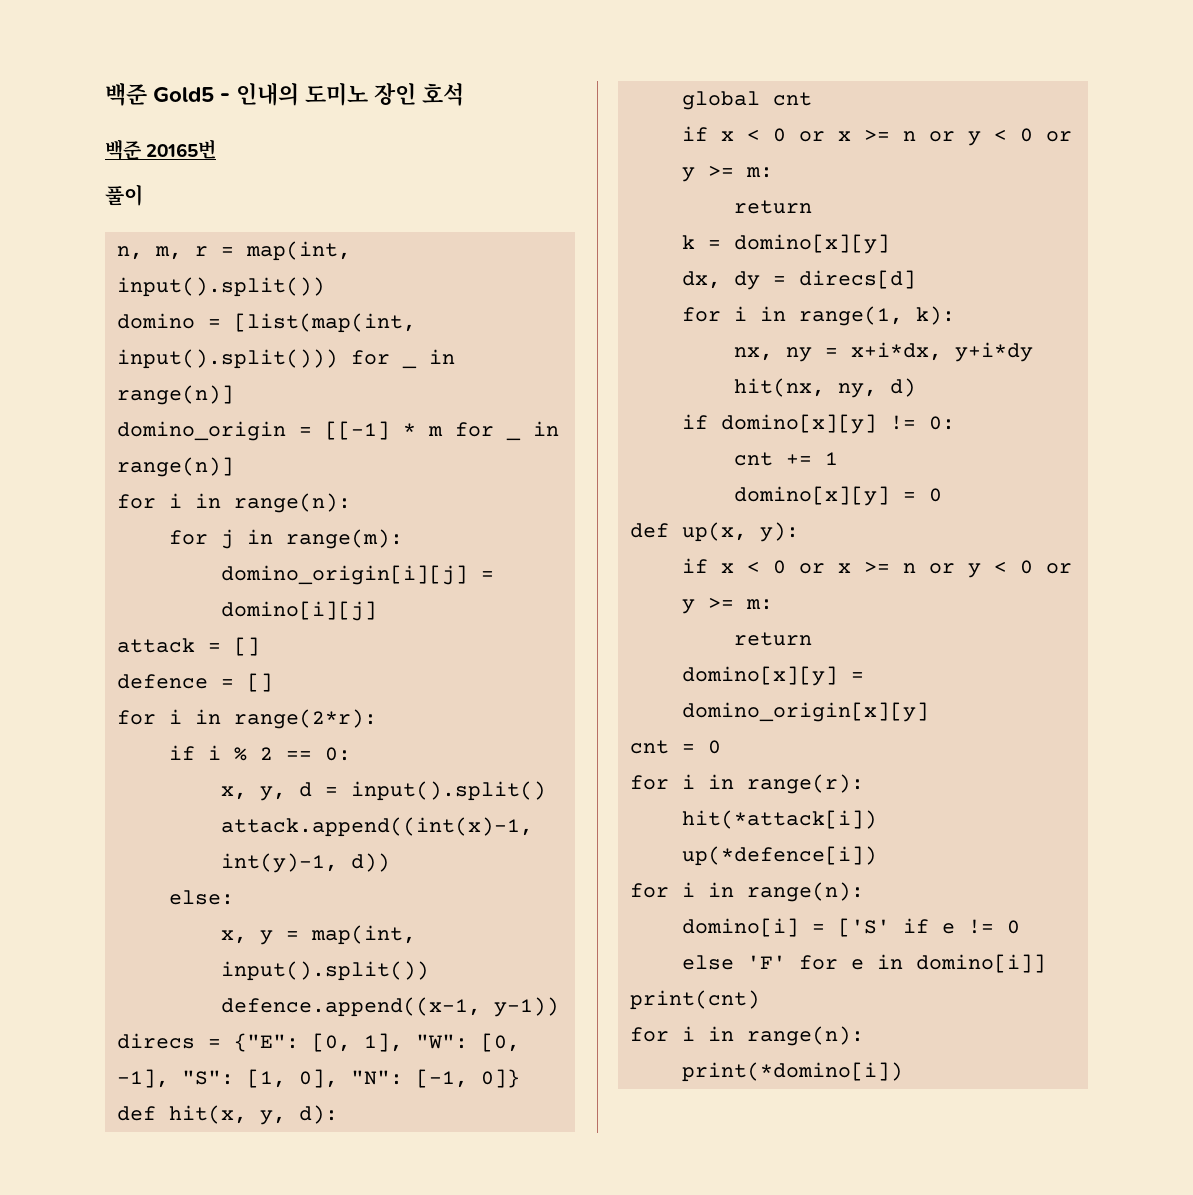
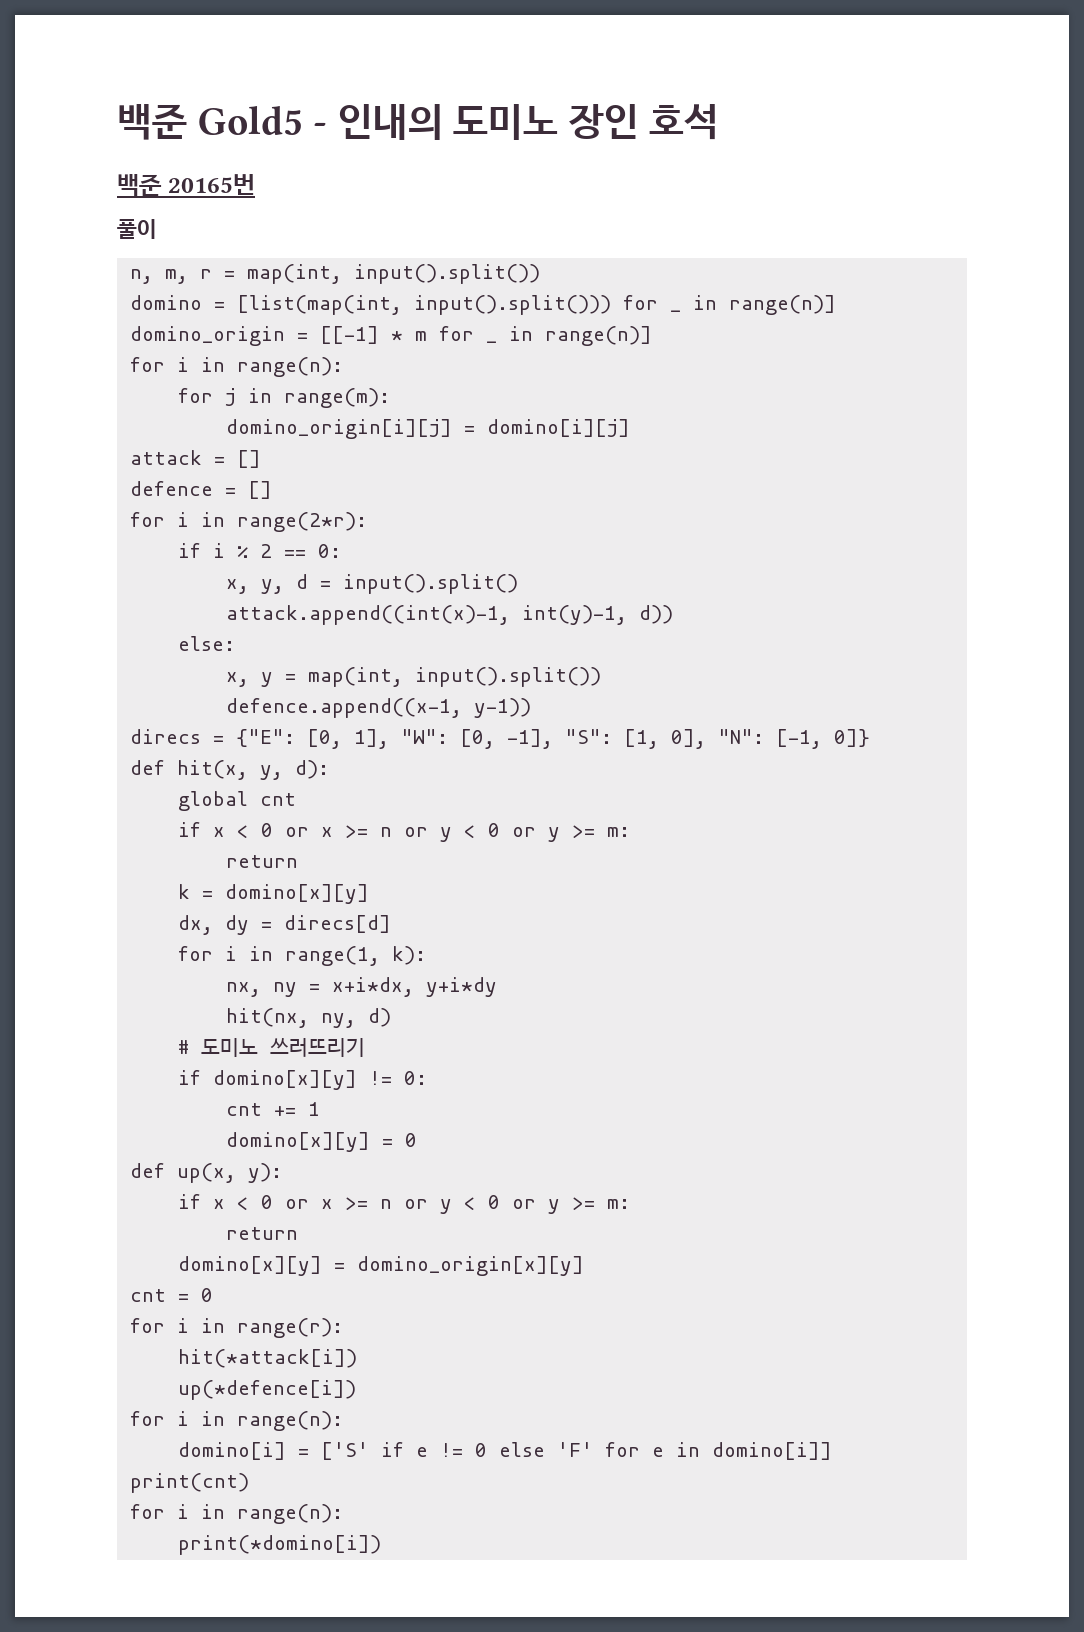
+ # 도미노 쓰러뜨리기

